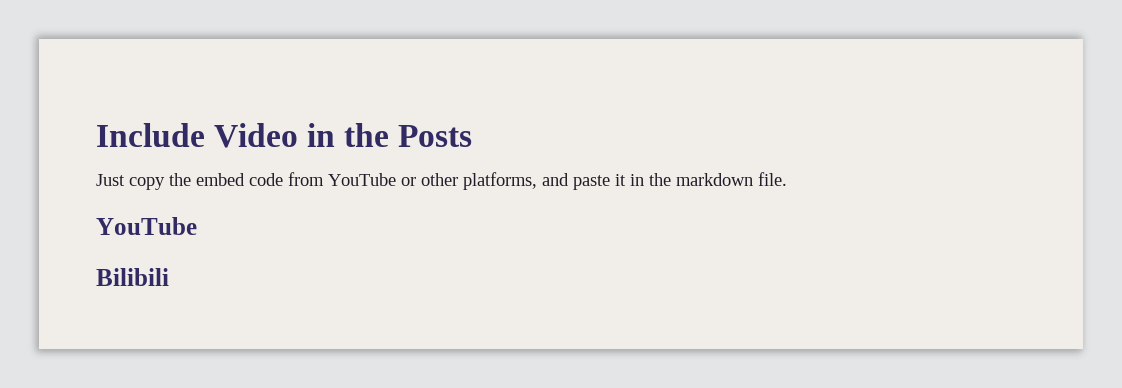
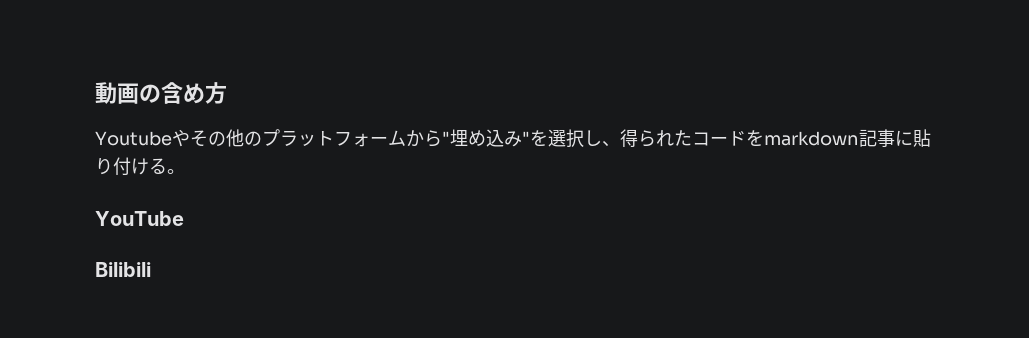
- Include Video in the Posts
- Just copy the embed code from YouTube or other platforms, and paste it in the markdown file.
+ 動画の含め方
+ Youtubeやその他のプラットフォームから"埋め込み"を選択し、得られたコードをmarkdown記事に貼り付ける。

